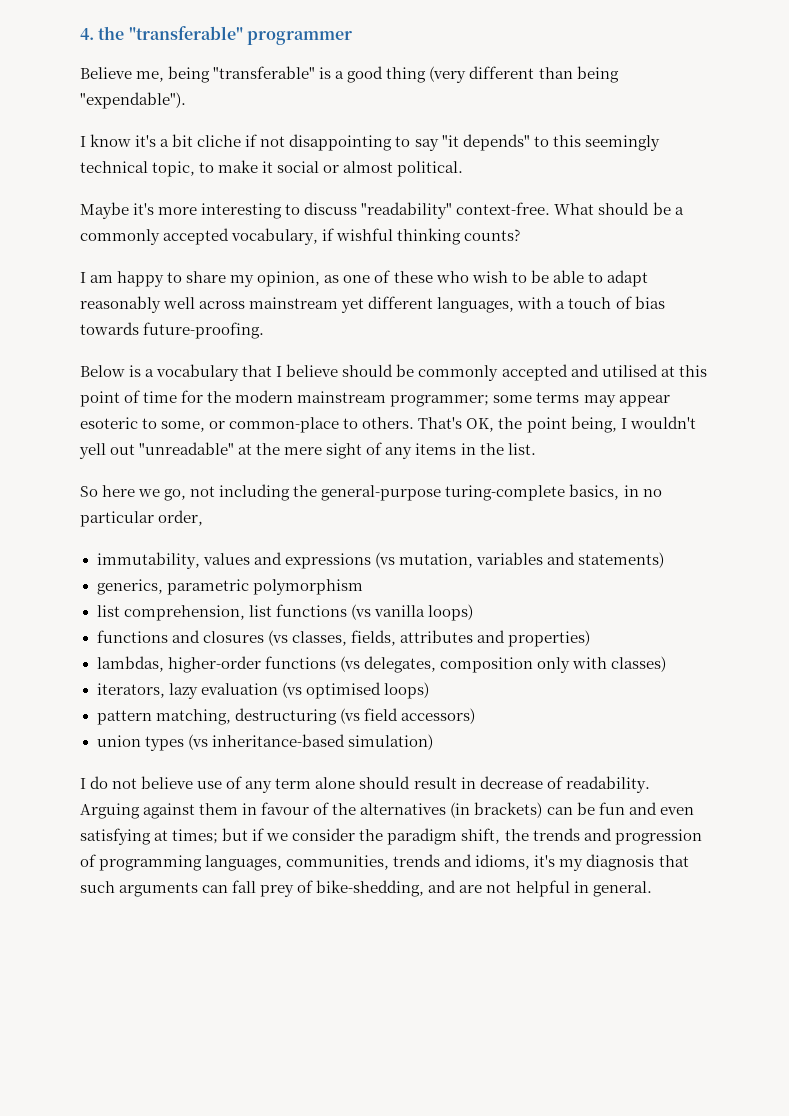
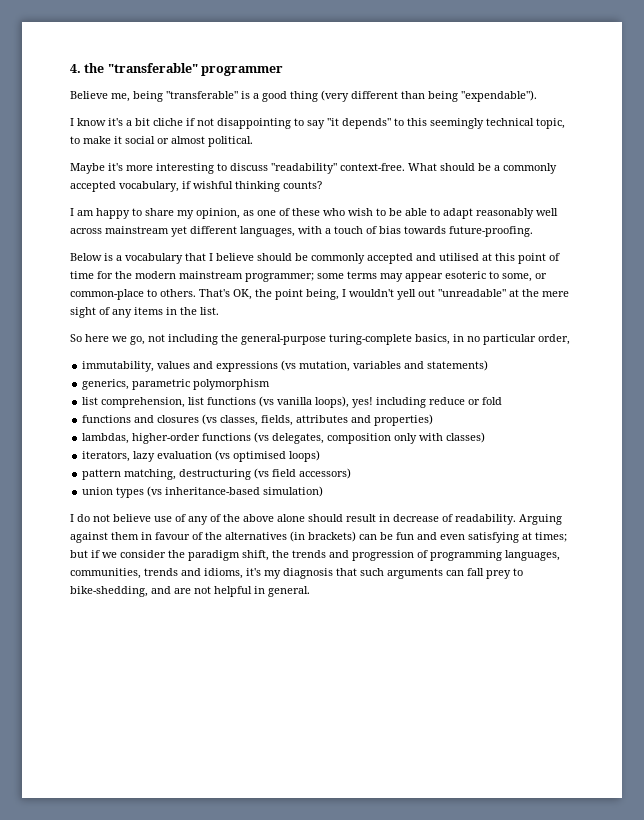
- list comprehension, list functions (vs vanilla loops)
+ list comprehension, list functions (vs vanilla loops), yes! including reduce or fold
- I do not believe use of any term alone should result in decrease of readability.
+ I do not believe use of any of the above alone should result in decrease of readability.
- Arguing against them in favour of the alternatives (in brackets) can be fun and even satisfying at times; but if we consider the paradigm shift, the trends and progression of programming languages, communities, trends and idioms, it's my diagnosis that such arguments can fall prey of bike-shedding, and are not helpful in general.
+ Arguing against them in favour of the alternatives (in brackets) can be fun and even satisfying at times; but if we consider the paradigm shift, the trends and progression of programming languages, communities, trends and idioms, it's my diagnosis that such arguments can fall prey to bike-shedding, and are not helpful in general.

